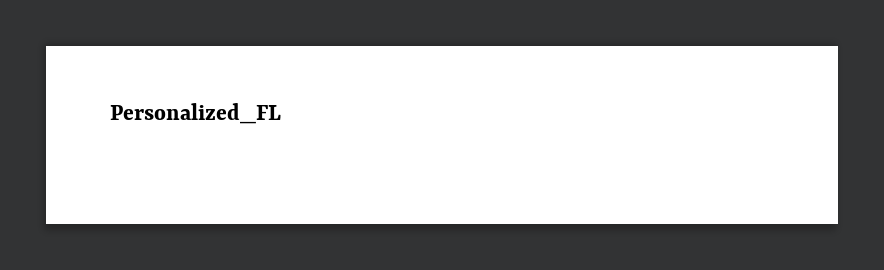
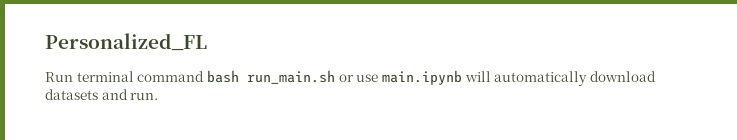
+ Run terminal command bash run_main.sh or use main.ipynb will automatically download datasets and run.

